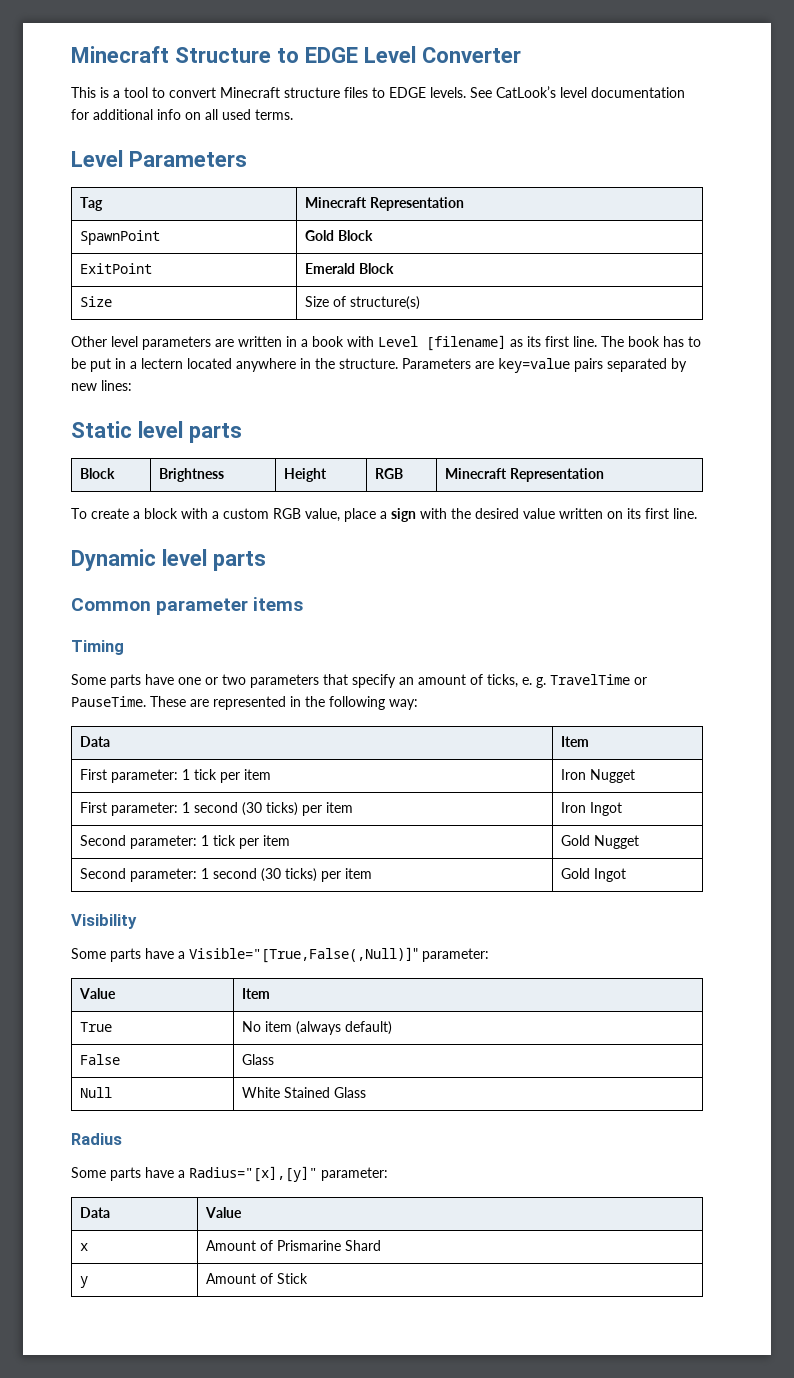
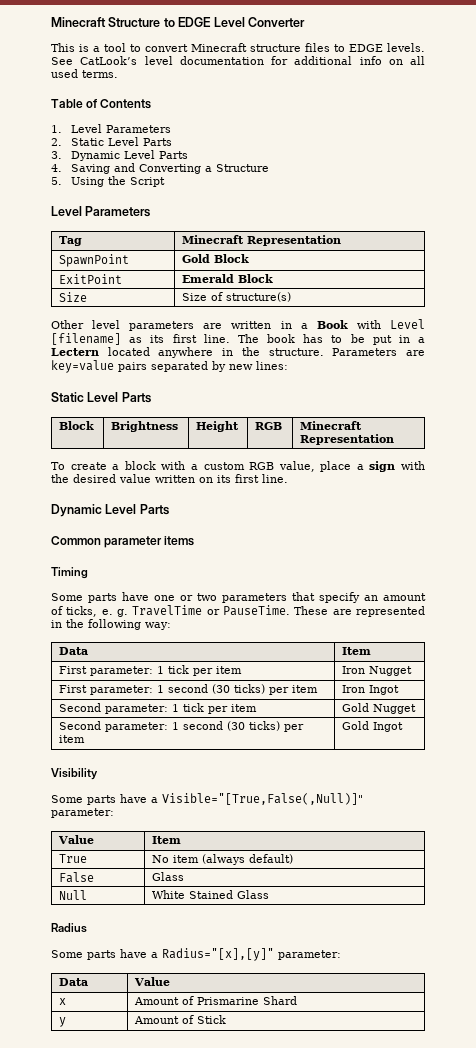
+ Table of Contents
+ 1. Level Parameters
+ 2. Static Level Parts
+ 3. Dynamic Level Parts
+ 4. Saving and Converting a Structure
+ 5. Using the Script
- Other level parameters are written in a book with Level [filename] as its first line.
+ Other level parameters are written in a Book with Level [filename] as its first line.
- The book has to be put in a lectern located anywhere in the structure.
+ The book has to be put in a Lectern located anywhere in the structure.
  Parameters are key=value pairs separated by new lines:
- Static level parts
+ Static Level Parts
  To create a block with a custom RGB value, place a sign with the desired value written on its first line.
- Dynamic level parts
+ Dynamic Level Parts

